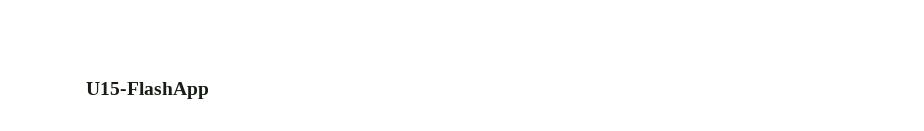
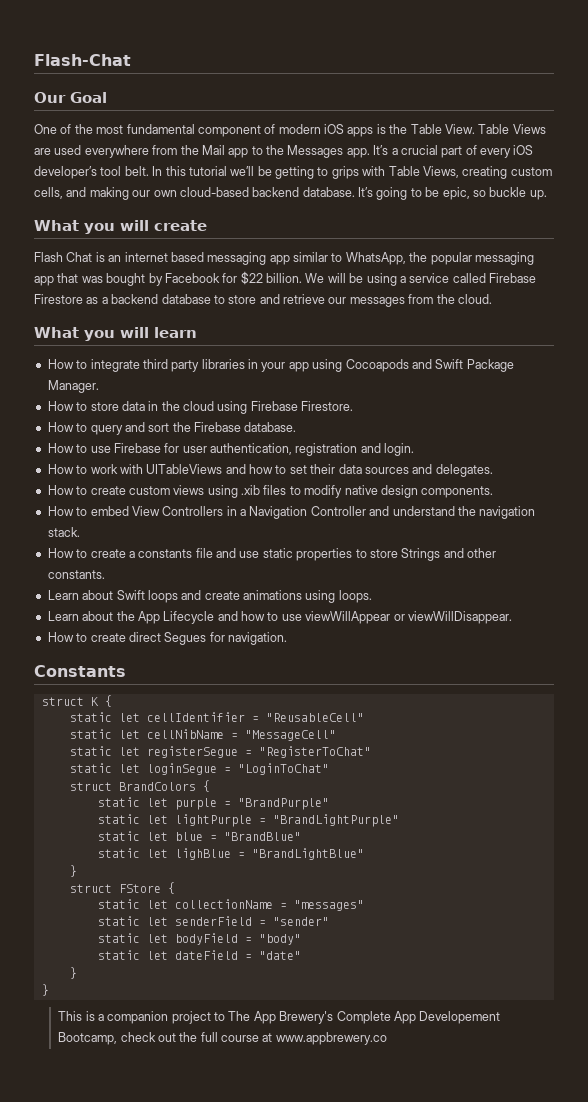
- U15-FlashApp
+ Flash-Chat
+ Our Goal
+ One of the most fundamental component of modern iOS apps is the Table View. Table Views are used everywhere from the Mail app to the Messages app. It’s a crucial part of every iOS developer’s tool belt. In this tutorial we’ll be getting to grips with Table Views, creating custom cells, and making our own cloud-based backend database. It’s going to be epic, so buckle up.
+ What you will create
+ Flash Chat is an internet based messaging app similar to WhatsApp, the popular messaging app that was bought by Facebook for $22 billion. We will be using a service called Firebase Firestore as a backend database to store and retrieve our messages from the cloud.
+ What you will learn
+ How to integrate third party libraries in your app using Cocoapods and Swift Package Manager.
+ How to store data in the cloud using Firebase Firestore.
+ How to query and sort the Firebase database.
+ How to use Firebase for user authentication, registration and login.
+ How to work with UITableViews and how to set their data sources and delegates.
+ How to create custom views using .xib files to modify native design components.
+ How to embed View Controllers in a Navigation Controller and understand the navigation stack.
+ How to create a constants file and use static properties to store Strings and other constants.
+ Learn about Swift loops and create animations using loops.
+ Learn about the App Lifecycle and how to use viewWillAppear or viewWillDisappear.
+ How to create direct Segues for navigation.
+ Constants
+ struct K {
+ static let cellIdentifier = "ReusableCell"
+ static let cellNibName = "MessageCell"
+ static let registerSegue = "RegisterToChat"
+ static let loginSegue = "LoginToChat"
+ struct BrandColors {
+ static let purple = "BrandPurple"
+ static let lightPurple = "BrandLightPurple"
+ static let blue = "BrandBlue"
+ static let lighBlue = "BrandLightBlue"
+ }
+ struct FStore {
+ static let collectionName = "messages"
+ static let senderField = "sender"
+ static let bodyField = "body"
+ static let dateField = "date"
+ }
+ }
+ This is a companion project to The App Brewery's Complete App Developement Bootcamp, check out the full course at www.appbrewery.co

